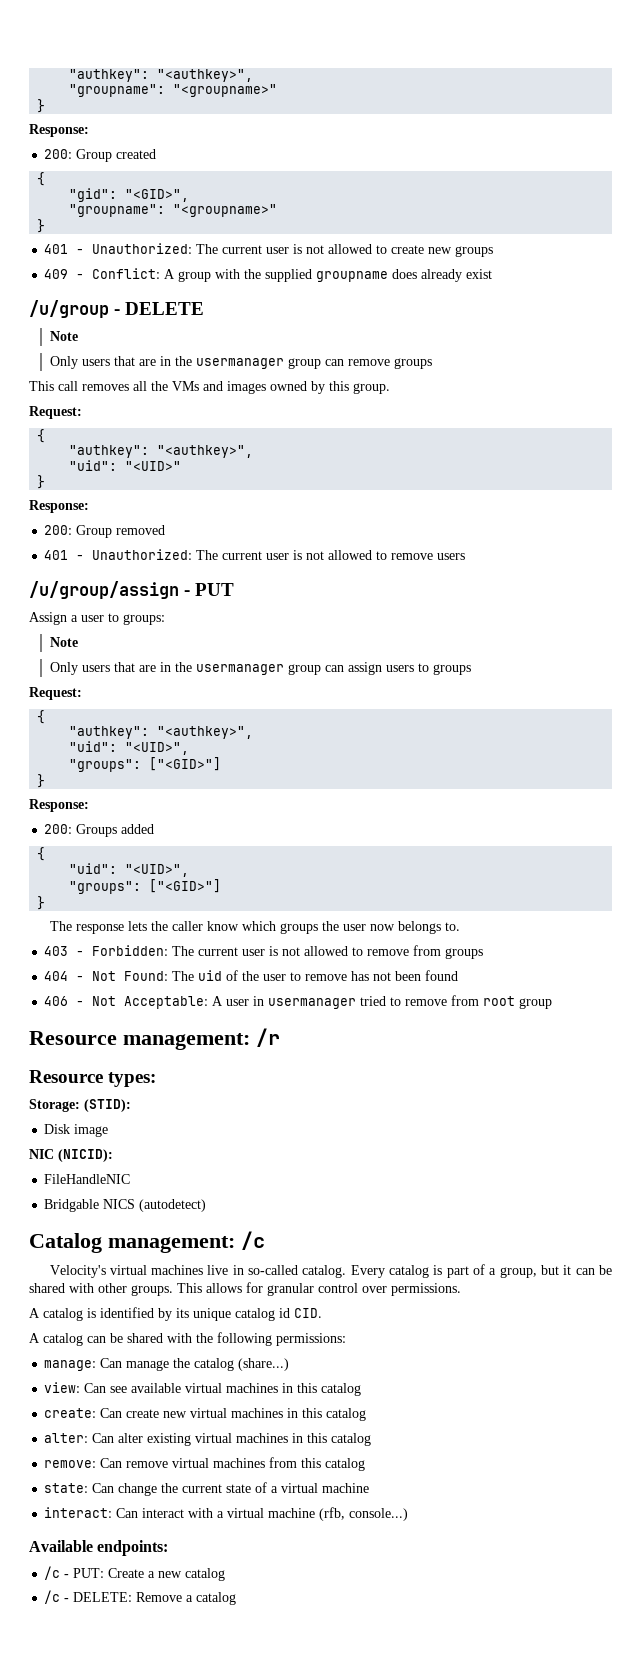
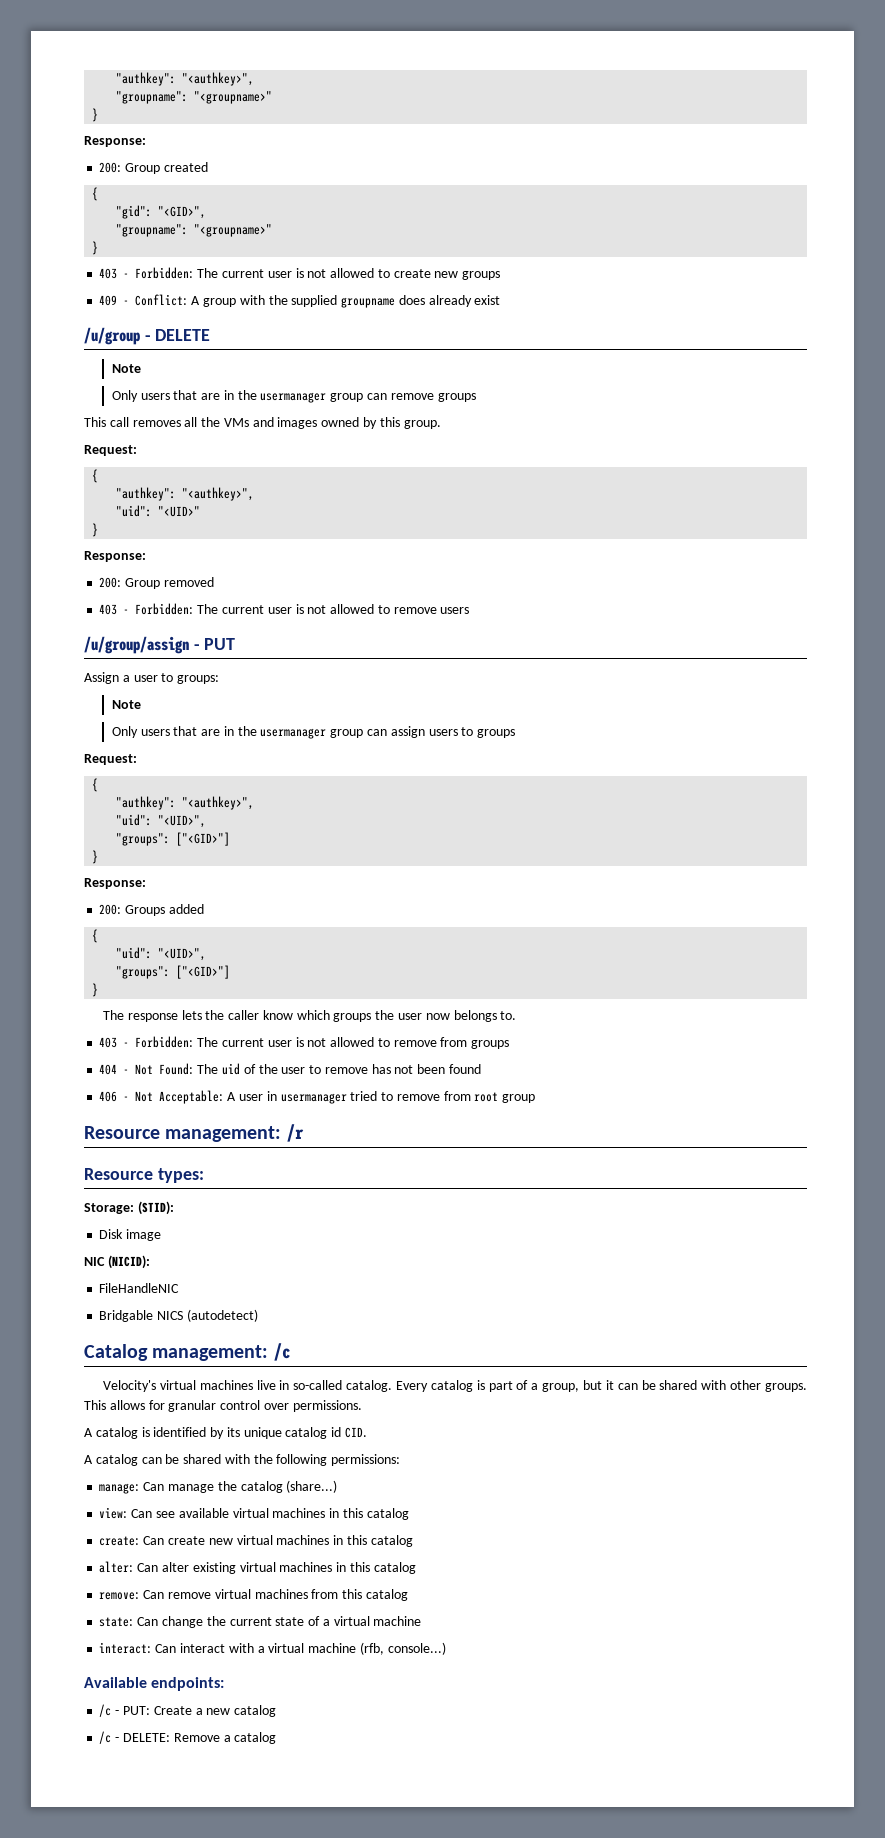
- 401 - Unauthorized: The current user is not allowed to create new groups
+ 403 - Forbidden: The current user is not allowed to create new groups
- 401 - Unauthorized: The current user is not allowed to remove users
+ 403 - Forbidden: The current user is not allowed to remove users

